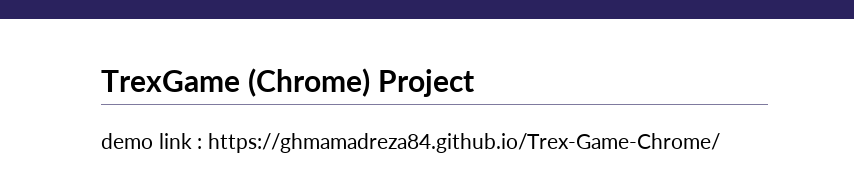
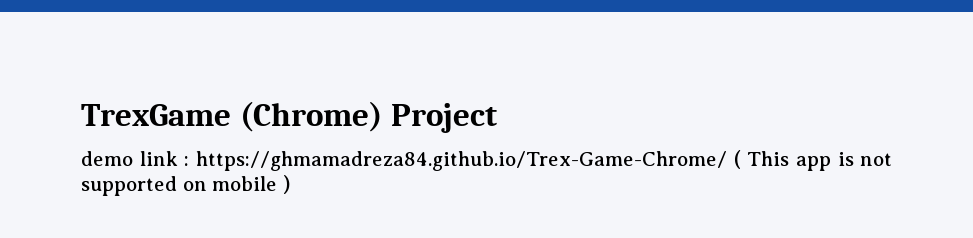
- demo link : https://ghmamadreza84.github.io/Trex-Game-Chrome/
+ demo link : https://ghmamadreza84.github.io/Trex-Game-Chrome/ ( This app is not supported on mobile )

